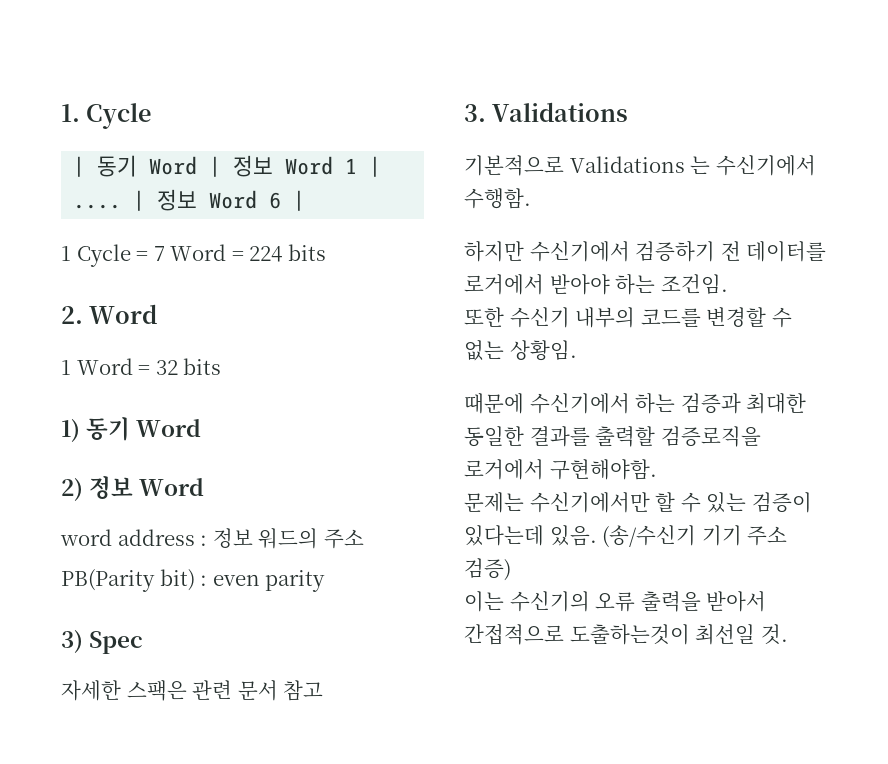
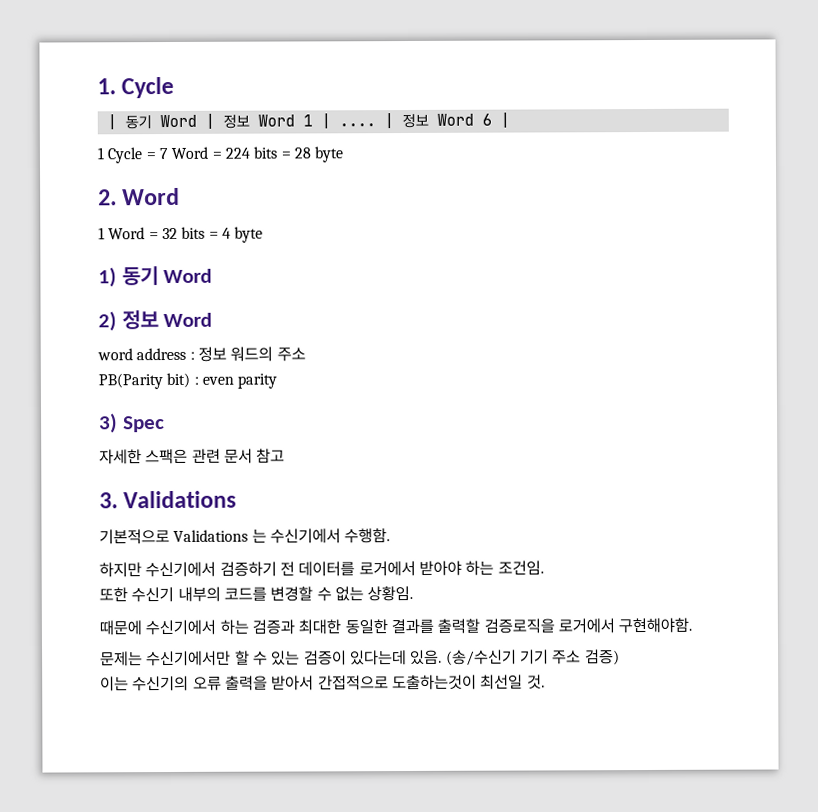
- 1 Cycle = 7 Word = 224 bits
+ 1 Cycle = 7 Word = 224 bits = 28 byte
- 1 Word = 32 bits
+ 1 Word = 32 bits = 4 byte

